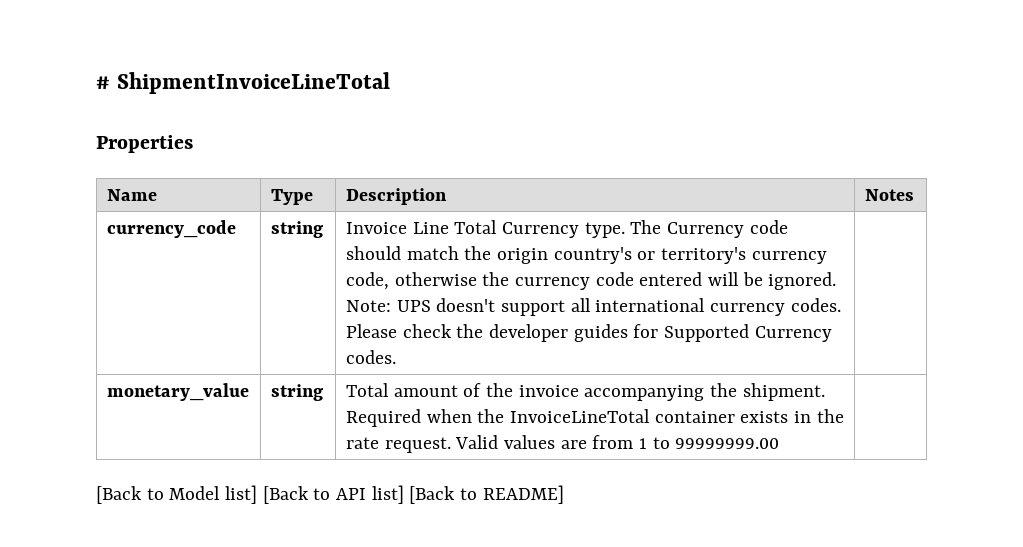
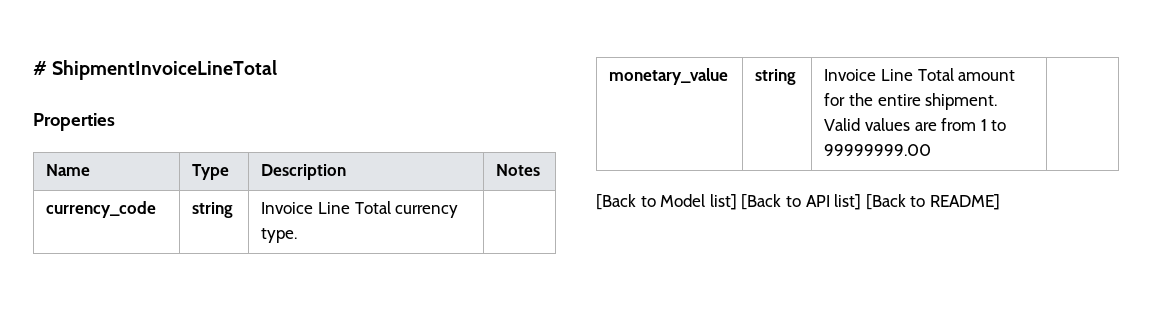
- Invoice Line Total Currency type. The Currency code should match the origin country's or territory's currency code, otherwise the currency code entered will be ignored. Note: UPS doesn't support all international currency codes. Please check the developer guides for Supported Currency codes. |
- monetary_value | string | Total amount of the invoice accompanying the shipment. Required when the InvoiceLineTotal container exists in the rate request. Valid values are from 1 to 99999999.00 |
+ Invoice Line Total currency type. |
+ monetary_value | string | Invoice Line Total amount for the entire shipment. Valid values are from 1 to 99999999.00 |

